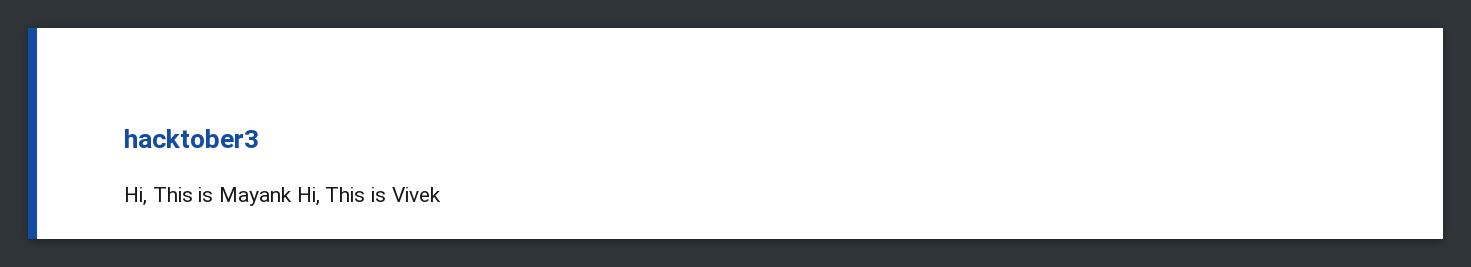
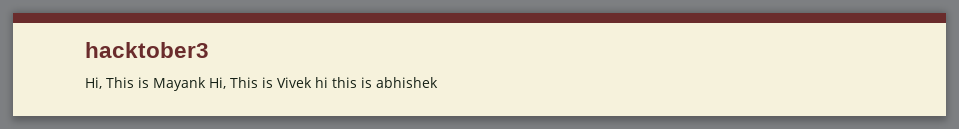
- Hi, This is Mayank Hi, This is Vivek
+ Hi, This is Mayank Hi, This is Vivek hi this is abhishek

